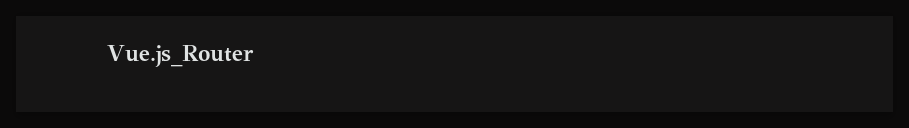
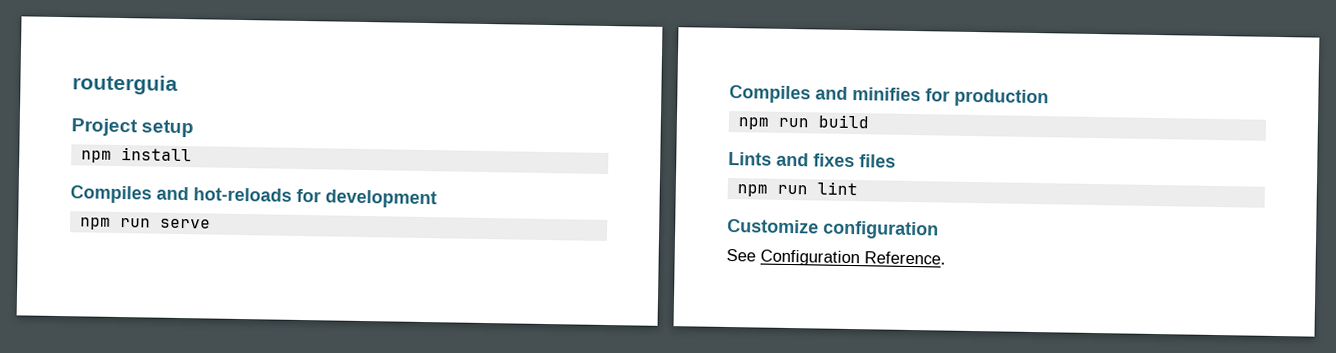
- Vue.js_Router
+ routerguia
+ Project setup
+ npm install
+ Compiles and hot-reloads for development
+ npm run serve
+ Compiles and minifies for production
+ npm run build
+ Lints and fixes files
+ npm run lint
+ Customize configuration
+ See Configuration Reference.

